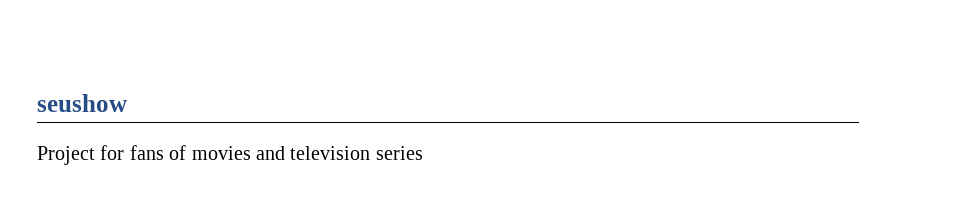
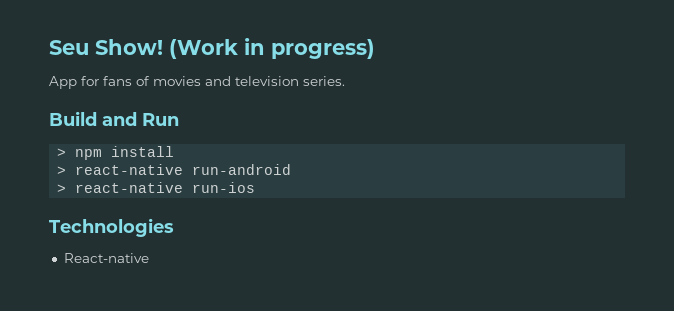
- seushow
- Project for fans of movies and television series
+ Seu Show! (Work in progress)
+ App for fans of movies and television series.
+ Build and Run
+ > npm install
+ > react-native run-android
+ > react-native run-ios
+ Technologies
+ React-native

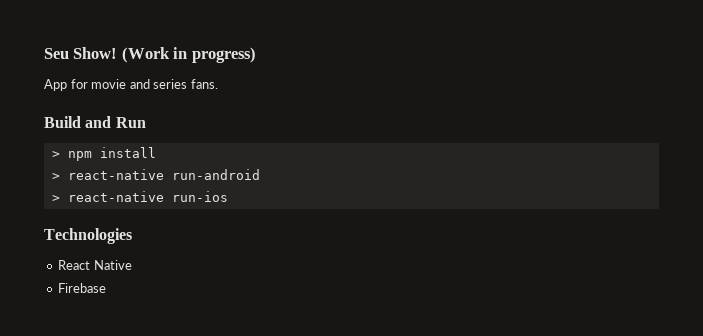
- App for fans of movies and television series.
+ App for movie and series fans.
- React-native
+ React Native
+ Firebase

